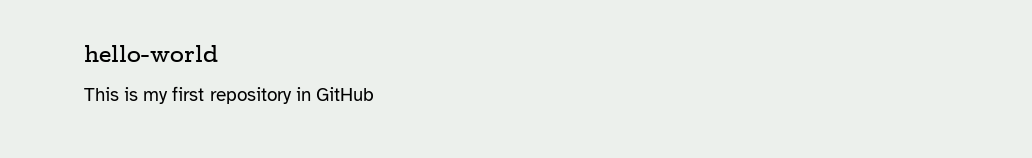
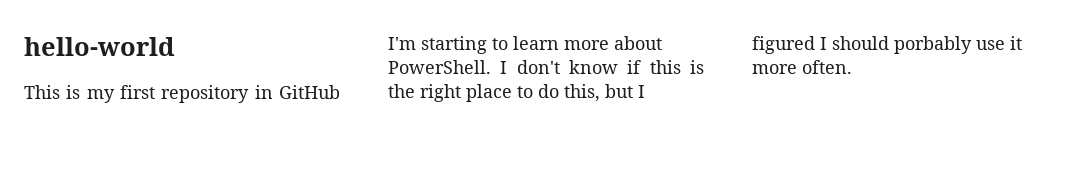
- This is my first repository in GitHub
+ This is my first repository in GitHub I'm starting to learn more about PowerShell. I don't know if this is the right place to do this, but I figured I should porbably use it more often.

